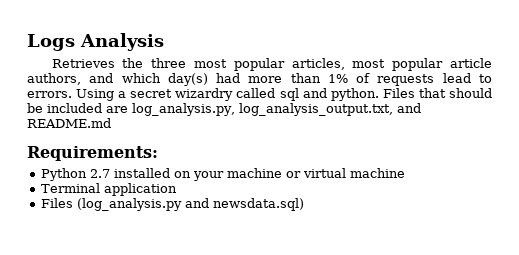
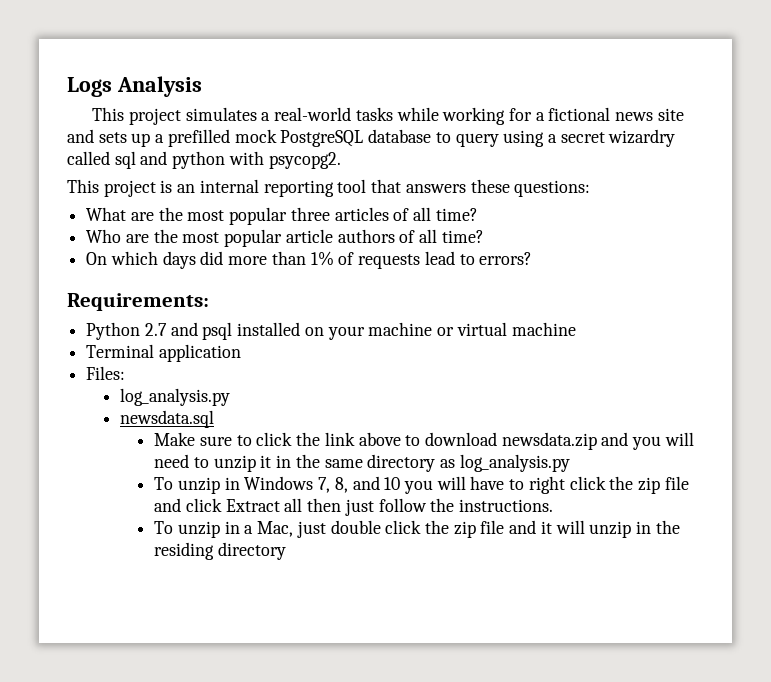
- Retrieves the three most popular articles, most popular article authors, and which day(s) had more than 1% of requests lead to errors. Using a secret wizardry called sql and python. Files that should be included are log_analysis.py, log_analysis_output.txt, and README.md
+ This project simulates a real-world tasks while working for a fictional news site and sets up a prefilled mock PostgreSQL database to query using a secret wizardry called sql and python with psycopg2.
+ This project is an internal reporting tool that answers these questions:
+ What are the most popular three articles of all time?
+ Who are the most popular article authors of all time?
+ On which days did more than 1% of requests lead to errors?
- Python 2.7 installed on your machine or virtual machine
+ Python 2.7 and psql installed on your machine or virtual machine
- Files (log_analysis.py and newsdata.sql)
+ Files:
+ log_analysis.py
+ newsdata.sql
+ Make sure to click the link above to download newsdata.zip and you will need to unzip it in the same directory as log_analysis.py
+ To unzip in Windows 7, 8, and 10 you will have to right click the zip file and click Extract all then just follow the instructions.
+ To unzip in a Mac, just double click the zip file and it will unzip in the residing directory

